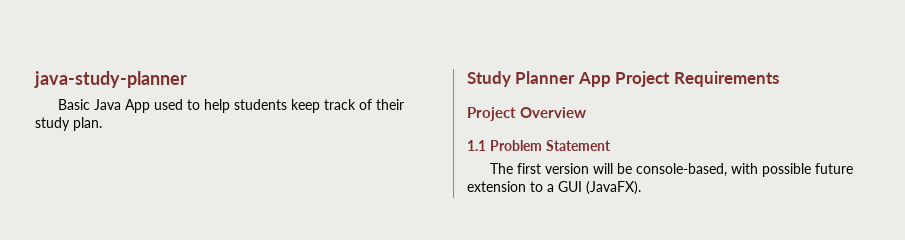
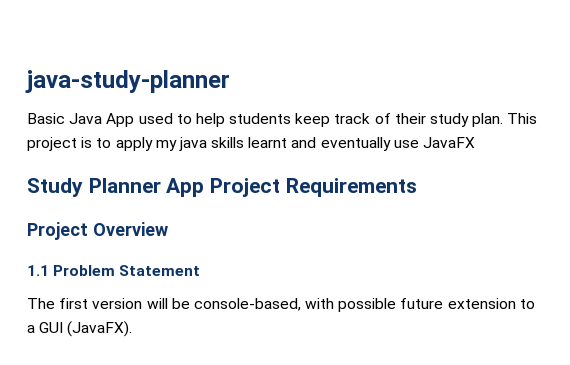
+ This project is to apply my java skills learnt and eventually use JavaFX

